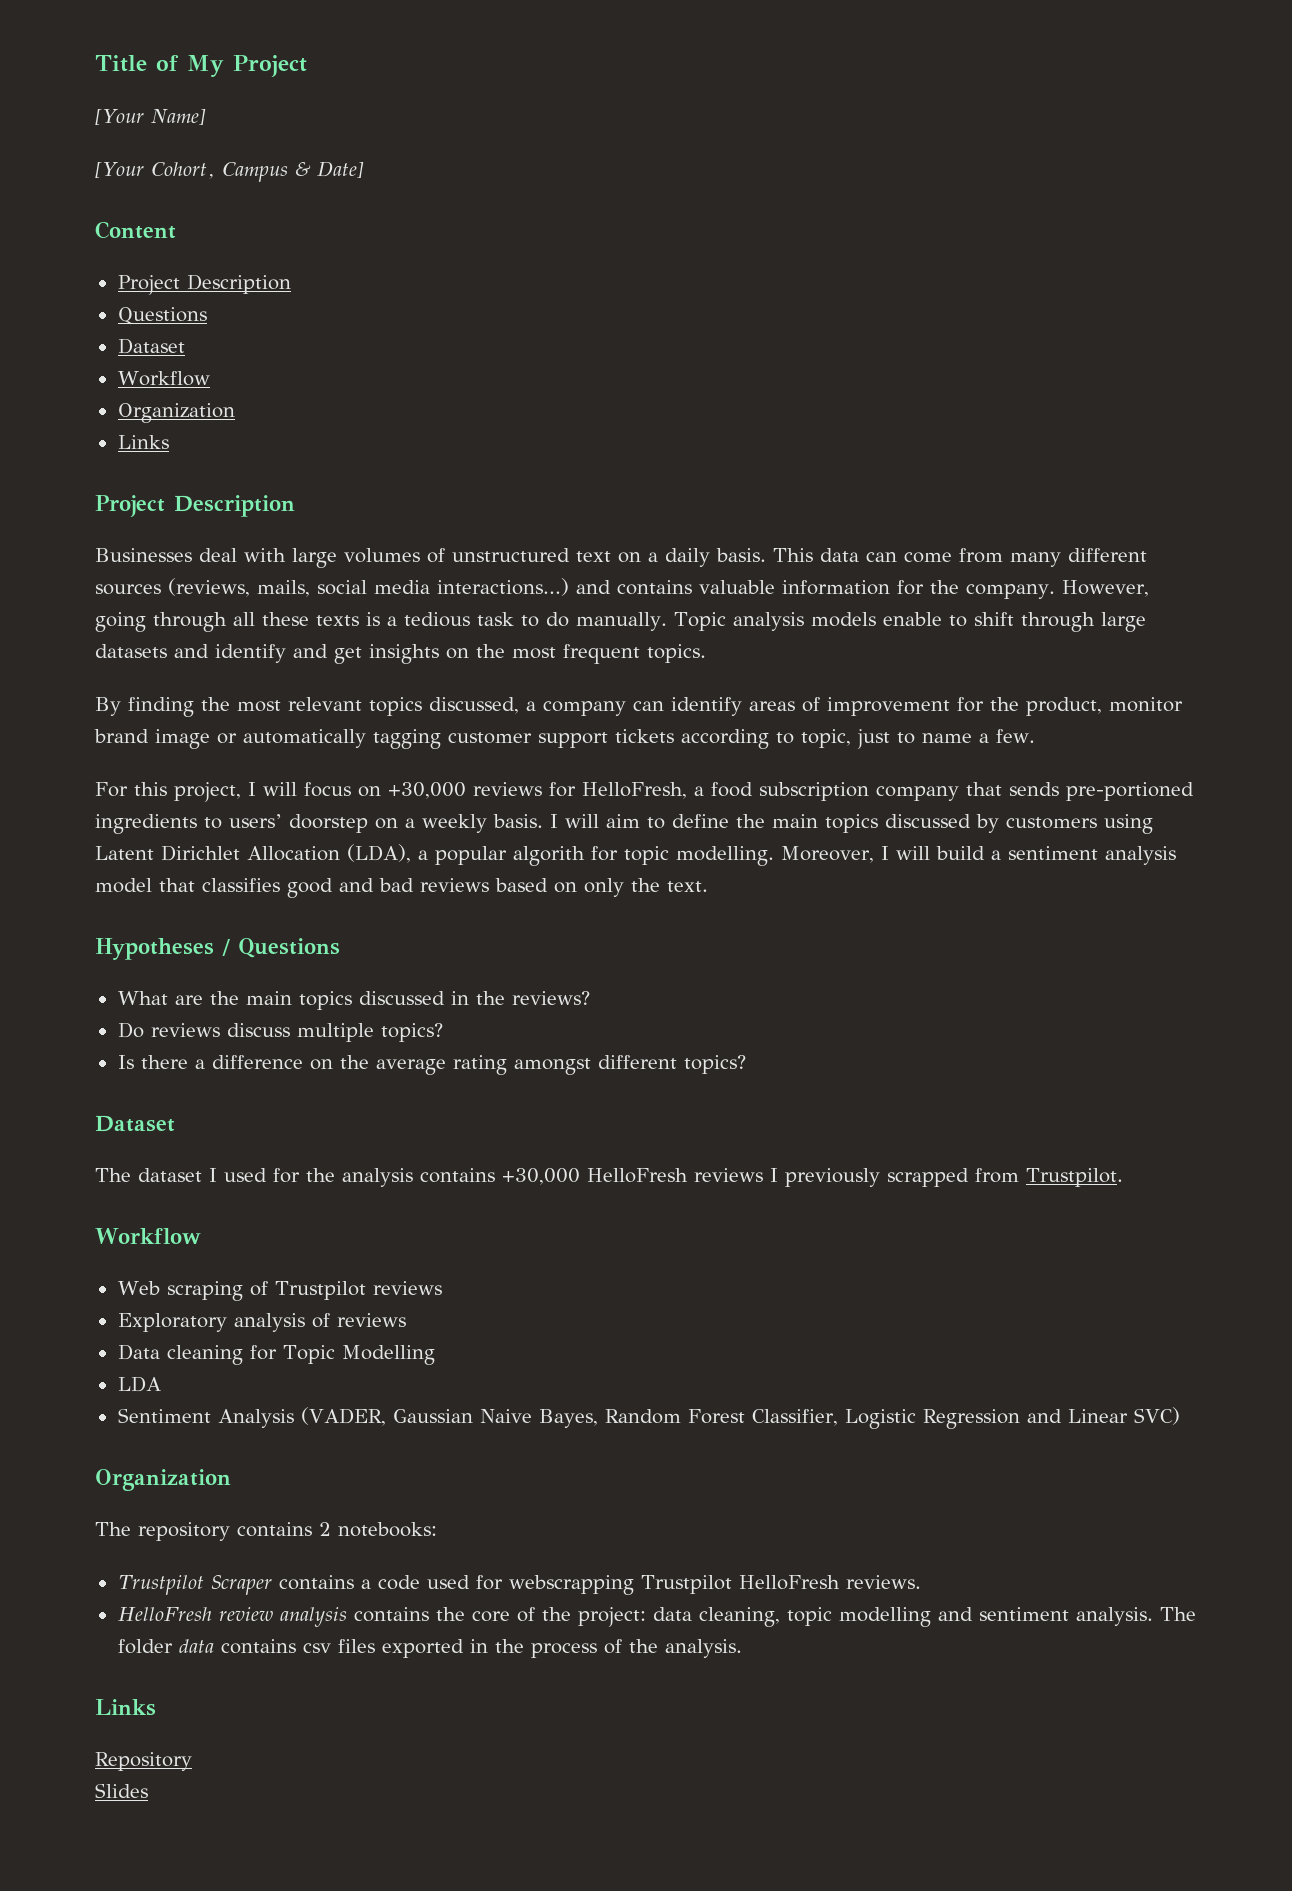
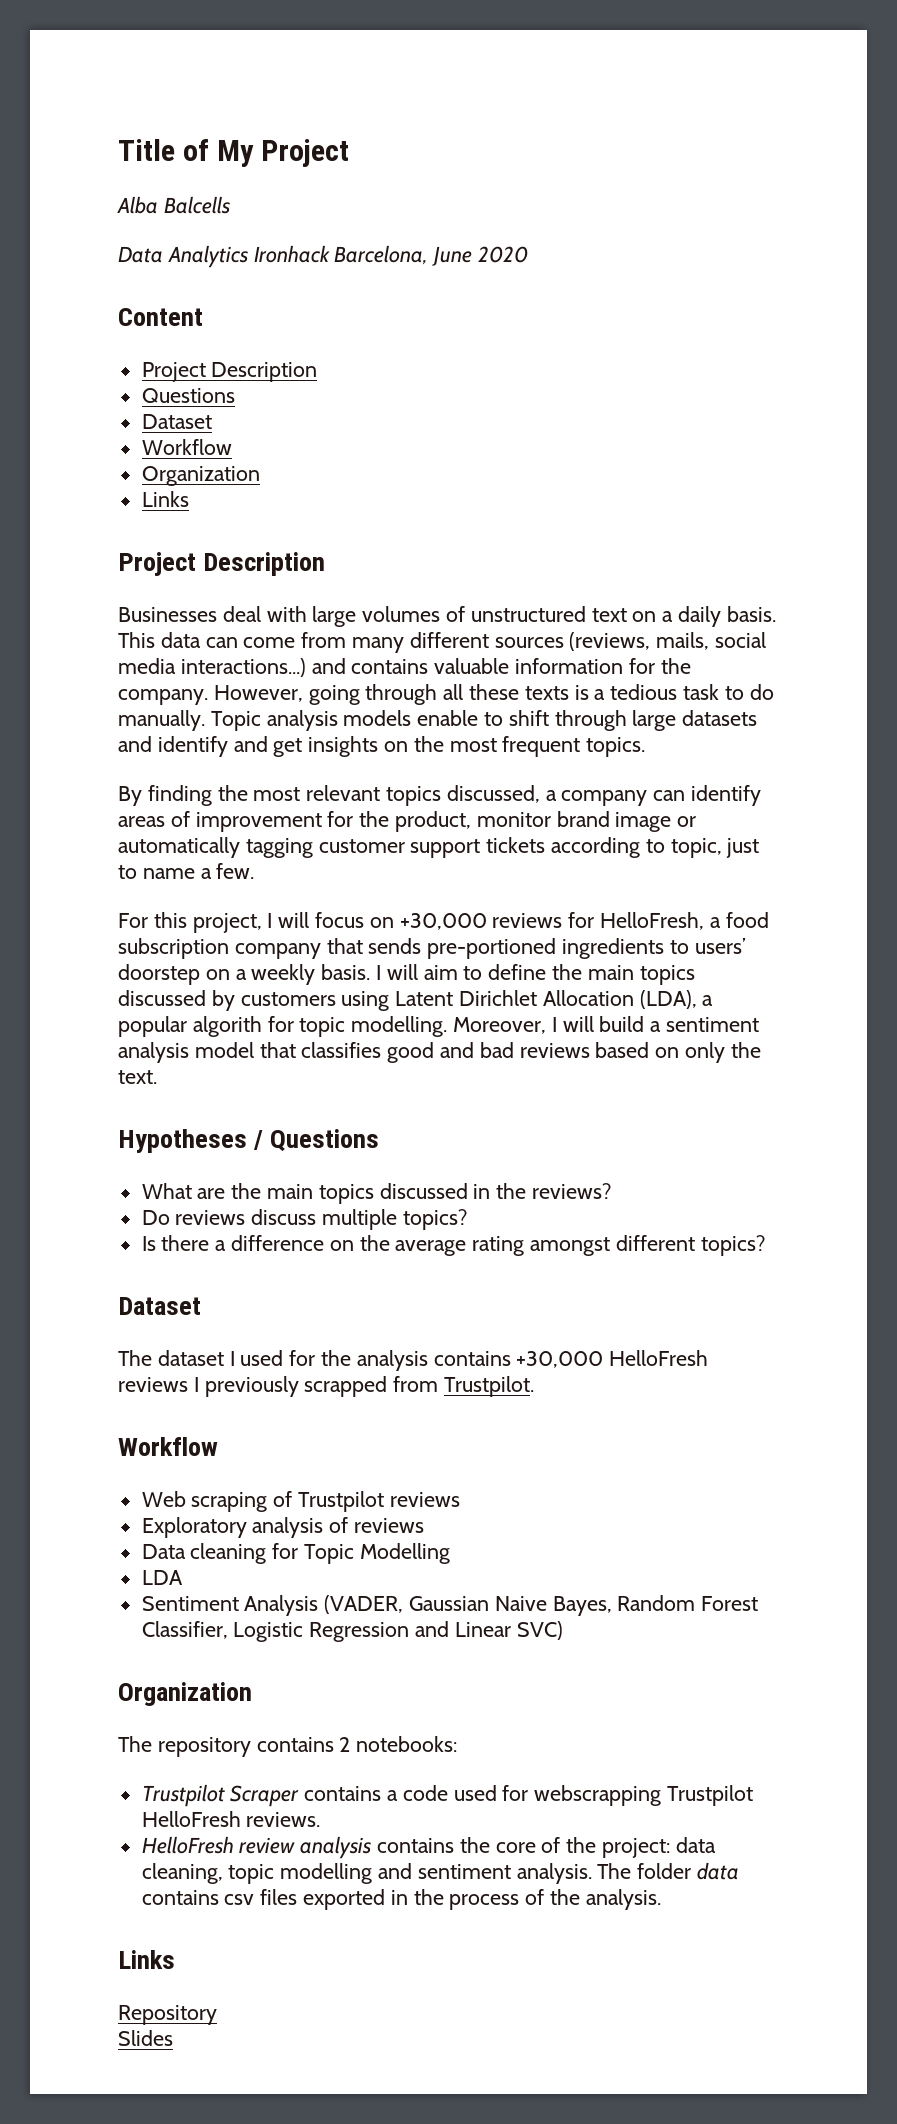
- [Your Name]
- [Your Cohort, Campus & Date]
+ Alba Balcells
+ Data Analytics Ironhack Barcelona, June 2020

